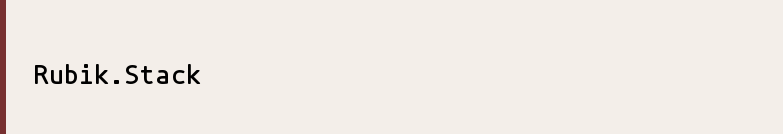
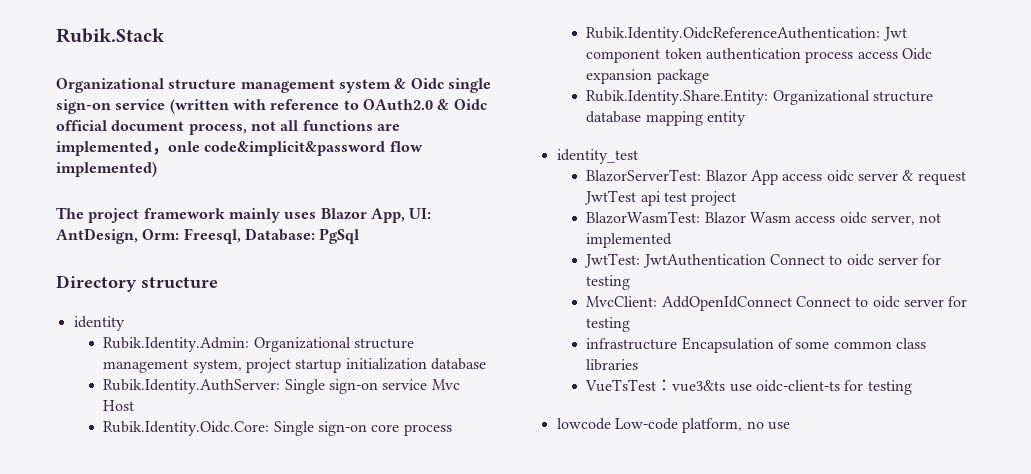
+ Organizational structure management system & Oidc single sign-on service (written with reference to OAuth2.0 & Oidc official document process, not all functions are implemented，onle code&implicit&password flow implemented)
+ The project framework mainly uses Blazor App, UI: AntDesign, Orm: Freesql, Database: PgSql
+ Directory structure
+ identity
+ Rubik.Identity.Admin: Organizational structure management system, project startup initialization database
+ Rubik.Identity.AuthServer: Single sign-on service Mvc Host
+ Rubik.Identity.Oidc.Core: Single sign-on core process
+ Rubik.Identity.OidcReferenceAuthentication: Jwt component token authentication process access Oidc expansion package
+ Rubik.Identity.Share.Entity: Organizational structure database mapping entity
+ identity_test
+ BlazorServerTest: Blazor App access oidc server & request JwtTest api test project
+ BlazorWasmTest: Blazor Wasm access oidc server, not implemented
+ JwtTest: JwtAuthentication Connect to oidc server for testing
+ MvcClient: AddOpenIdConnect Connect to oidc server for testing
+ infrastructure Encapsulation of some common class libraries
+ VueTsTest：vue3&ts use oidc-client-ts for testing
+ lowcode Low-code platform, no use

